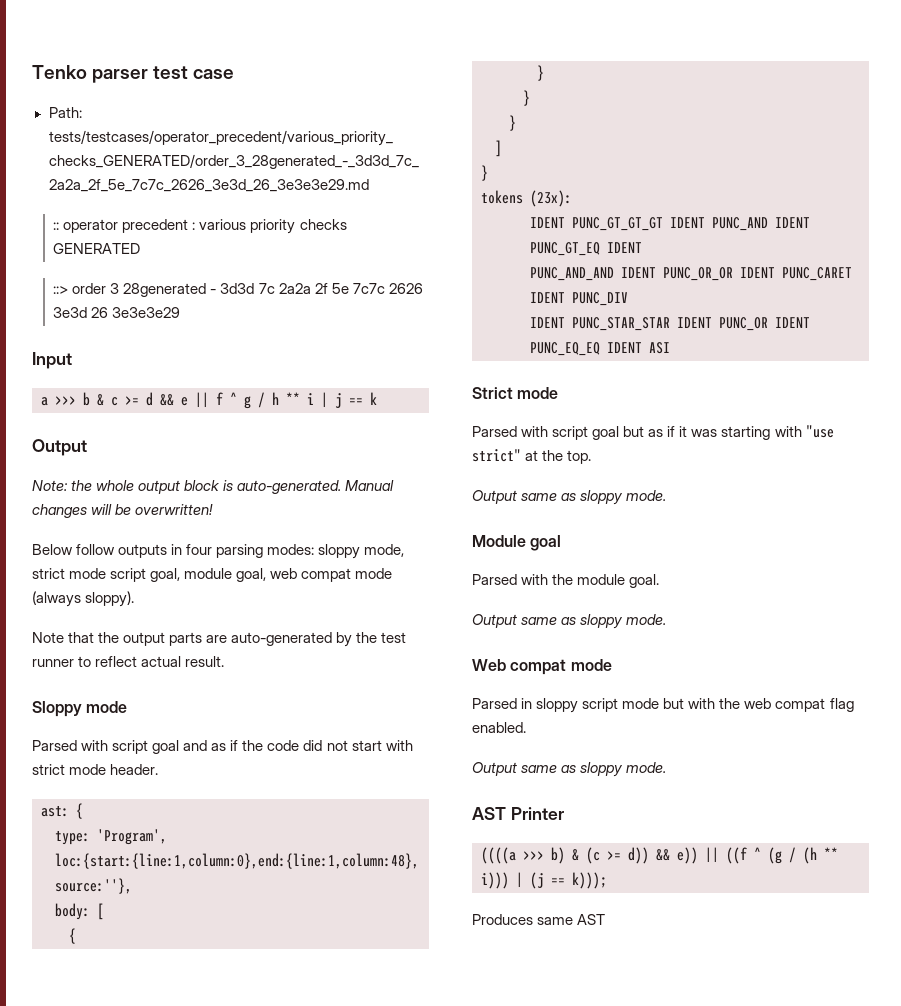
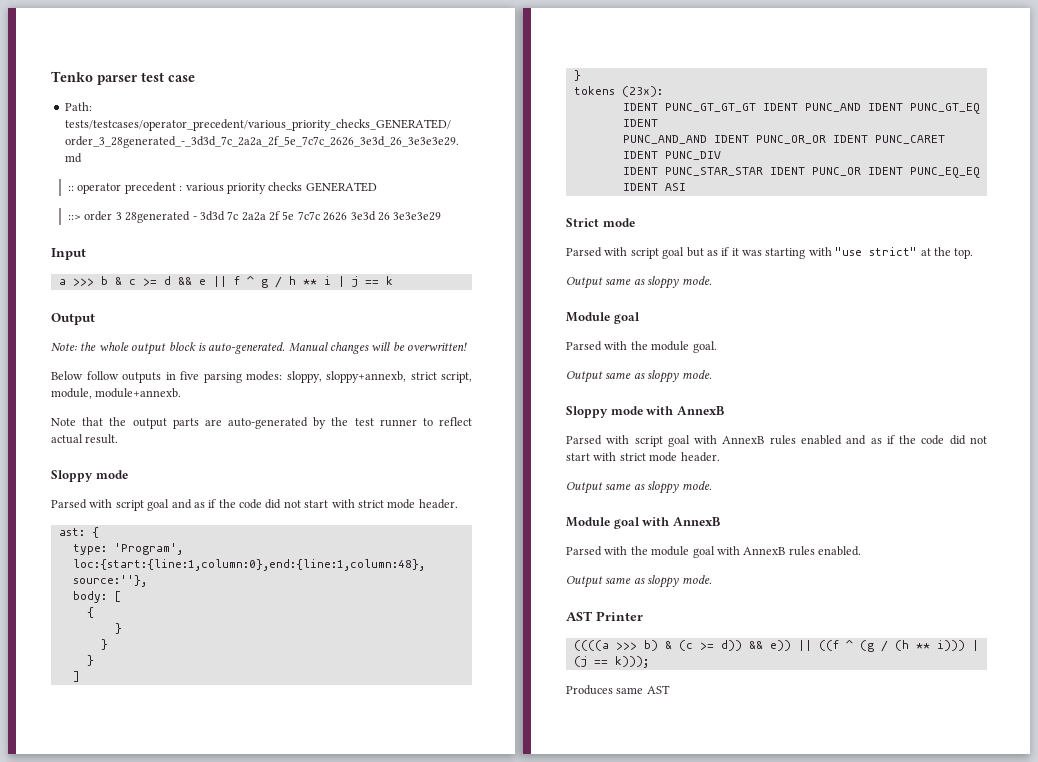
- Below follow outputs in four parsing modes: sloppy mode, strict mode script goal, module goal, web compat mode (always sloppy).
+ Below follow outputs in five parsing modes: sloppy, sloppy+annexb, strict script, module, module+annexb.
- Web compat mode
- Parsed in sloppy script mode but with the web compat flag enabled.
+ Sloppy mode with AnnexB
+ Parsed with script goal with AnnexB rules enabled and as if the code did not start with strict mode header.
+ Output same as sloppy mode.
+ Module goal with AnnexB
+ Parsed with the module goal with AnnexB rules enabled.

